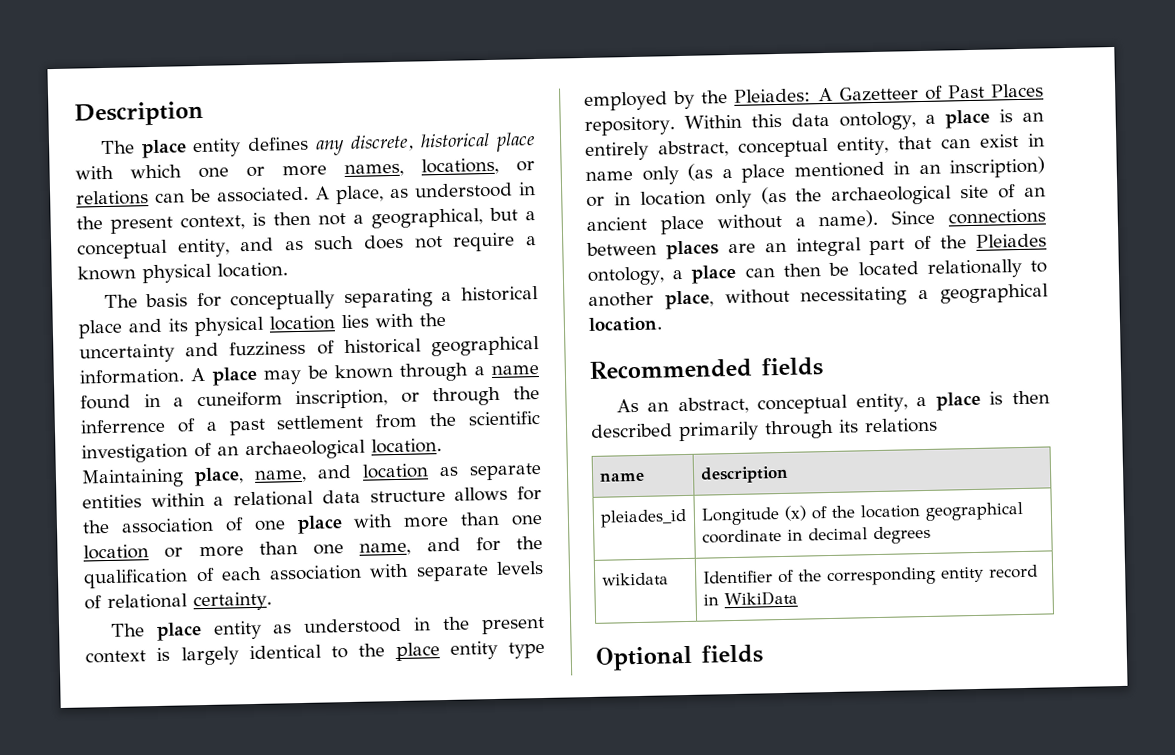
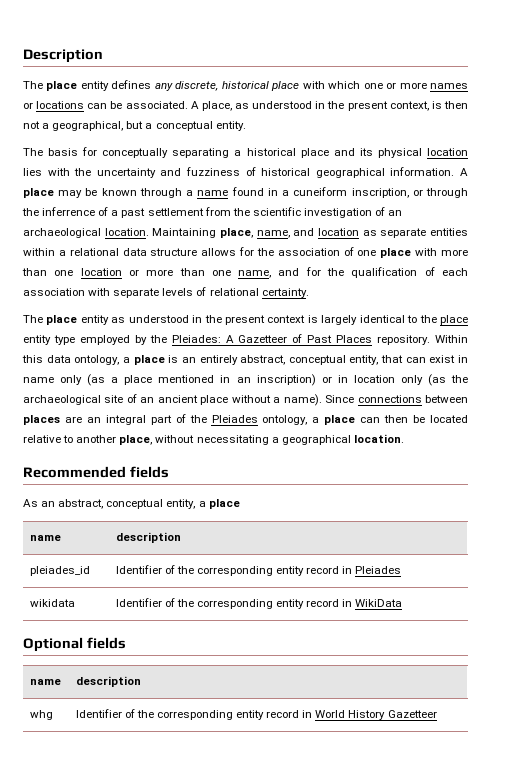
- The place entity defines any discrete, historical place with which one or more names, locations, or relations can be associated.
+ The place entity defines any discrete, historical place with which one or more names or locations can be associated.
- A place, as understood in the present context, is then not a geographical, but a conceptual entity, and as such does not require a known physical location.
+ A place, as understood in the present context, is then not a geographical, but a conceptual entity.
- Since connections between places are an integral part of the Pleiades ontology, a place can then be located relationally to another place, without necessitating a geographical location.
+ Since connections between places are an integral part of the Pleiades ontology, a place can then be located relative to another place, without necessitating a geographical location.
- As an abstract, conceptual entity, a place is then described primarily through its relations
+ As an abstract, conceptual entity, a place
  name | description
- pleiades_id | Longitude (x) of the location geographical coordinate in decimal degrees
+ pleiades_id | Identifier of the corresponding entity record in Pleiades
  Optional fields
+ name | description
+ whg | Identifier of the corresponding entity record in World History Gazetteer

